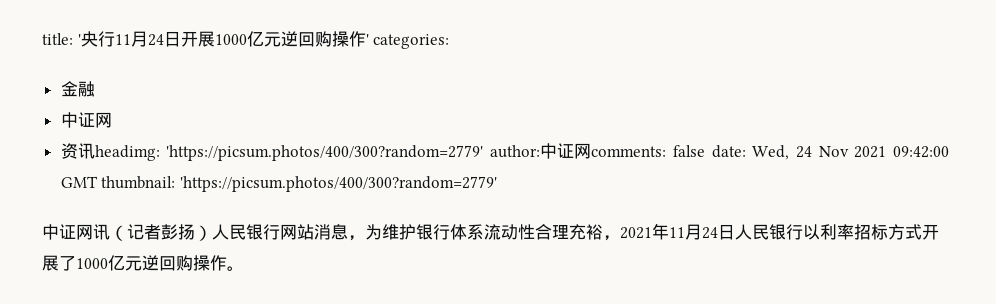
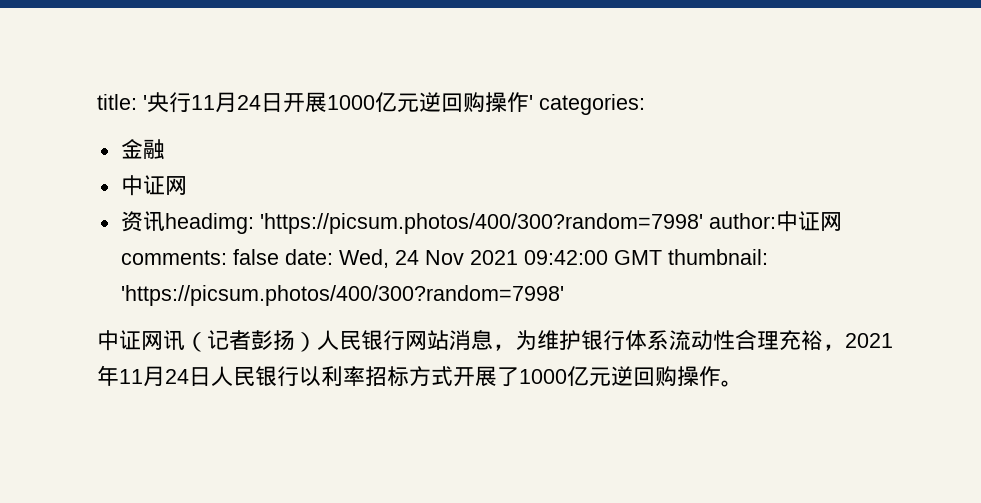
- 资讯headimg: 'https://picsum.photos/400/300?random=2779' author:中证网comments: false date: Wed, 24 Nov 2021 09:42:00 GMT thumbnail: 'https://picsum.photos/400/300?random=2779'
+ 资讯headimg: 'https://picsum.photos/400/300?random=7998' author:中证网comments: false date: Wed, 24 Nov 2021 09:42:00 GMT thumbnail: 'https://picsum.photos/400/300?random=7998'

